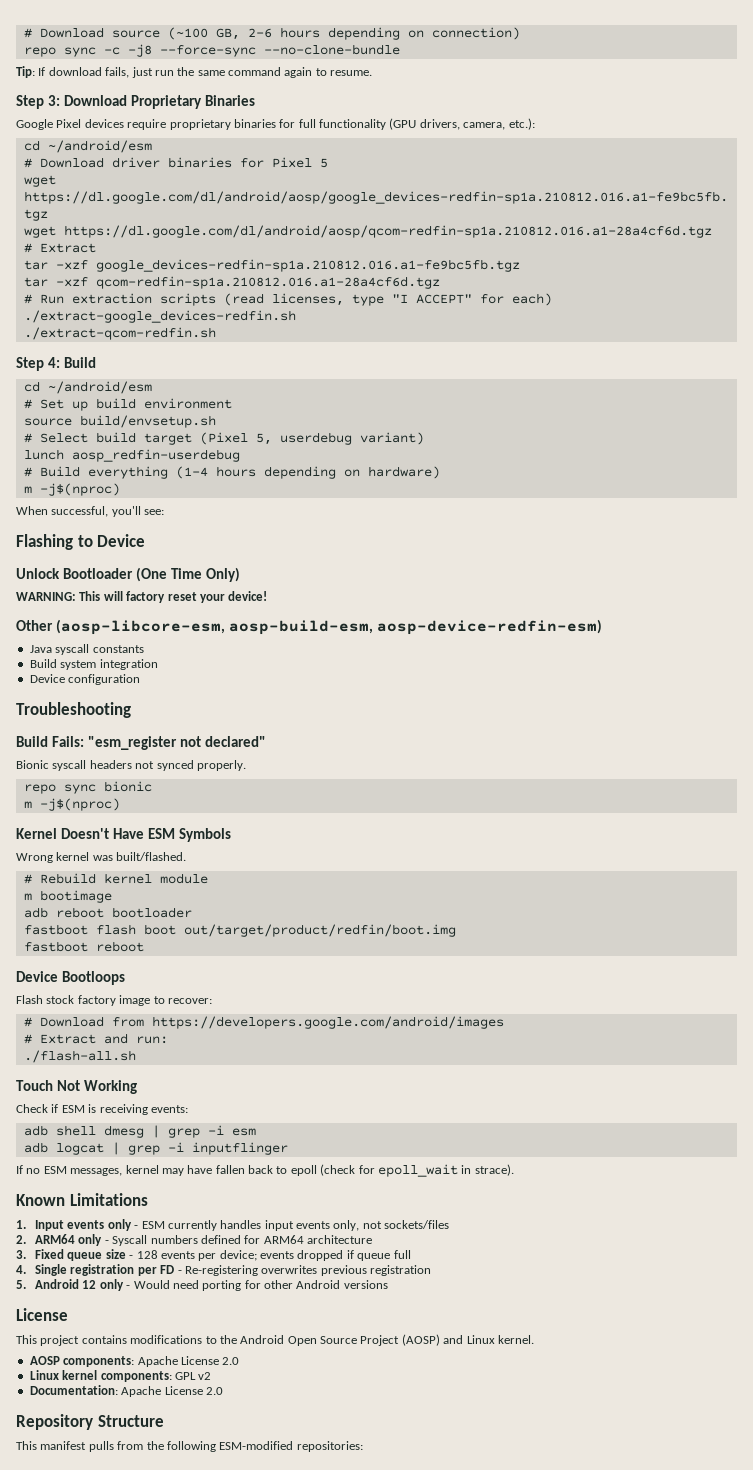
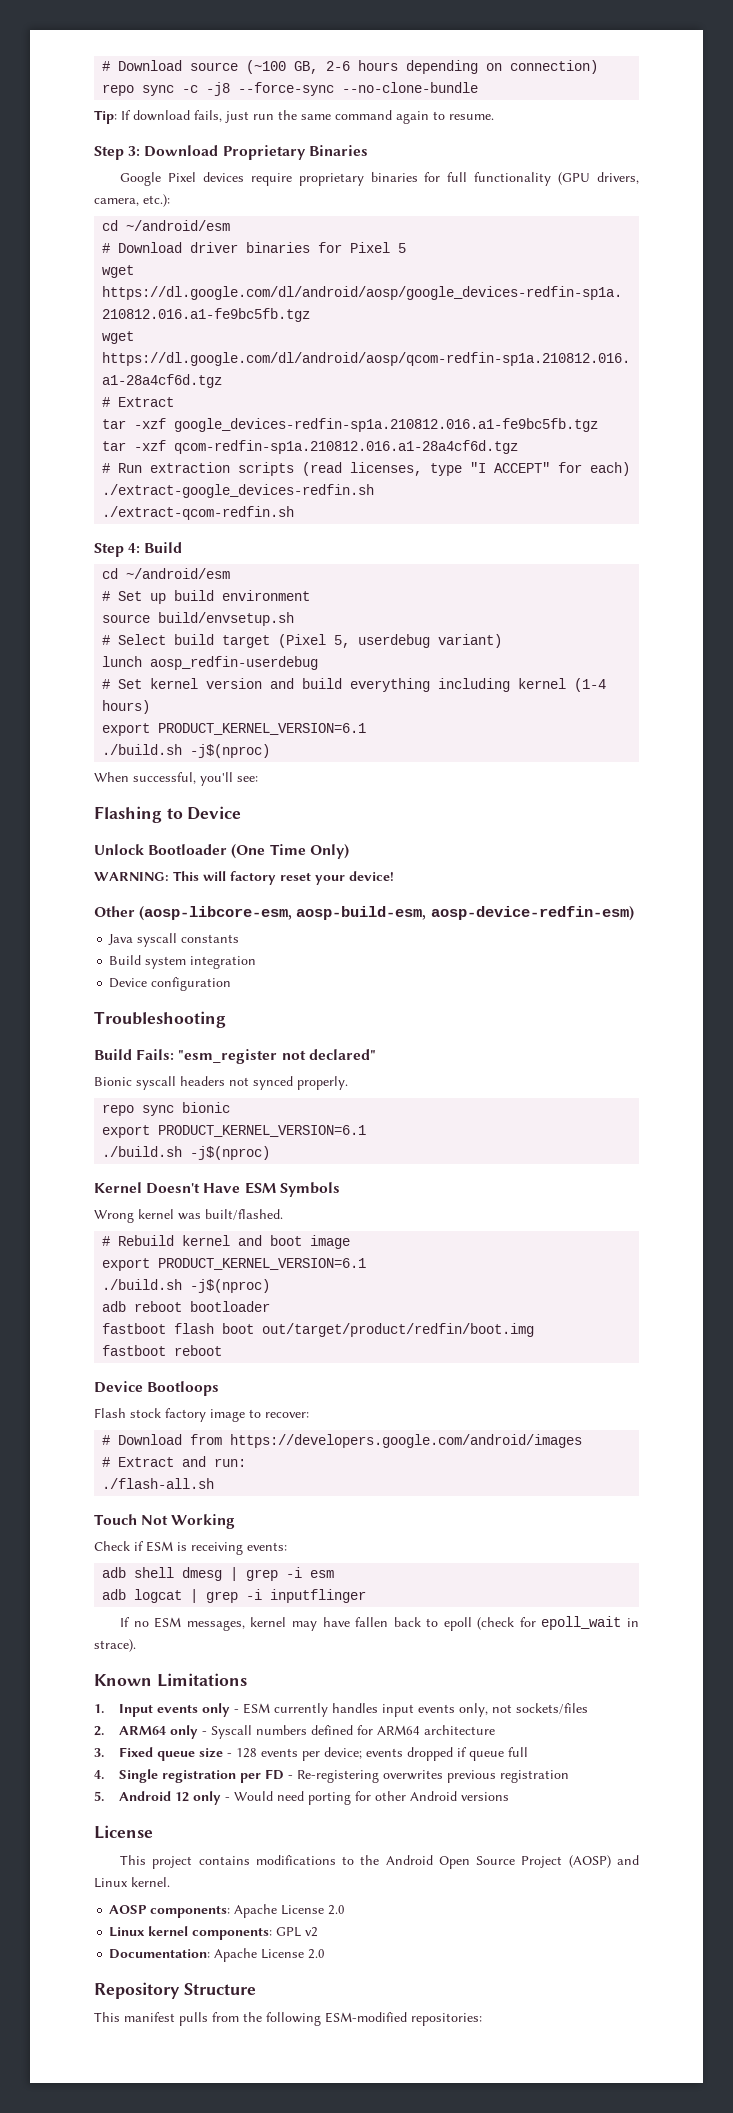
- # Build everything (1-4 hours depending on hardware)
- m -j$(nproc)
+ # Set kernel version and build everything including kernel (1-4 hours)
+ export PRODUCT_KERNEL_VERSION=6.1
+ ./build.sh -j$(nproc)
  repo sync bionic
- m -j$(nproc)
+ export PRODUCT_KERNEL_VERSION=6.1
+ ./build.sh -j$(nproc)
- # Rebuild kernel module
- m bootimage
+ # Rebuild kernel and boot image
+ export PRODUCT_KERNEL_VERSION=6.1
+ ./build.sh -j$(nproc)

